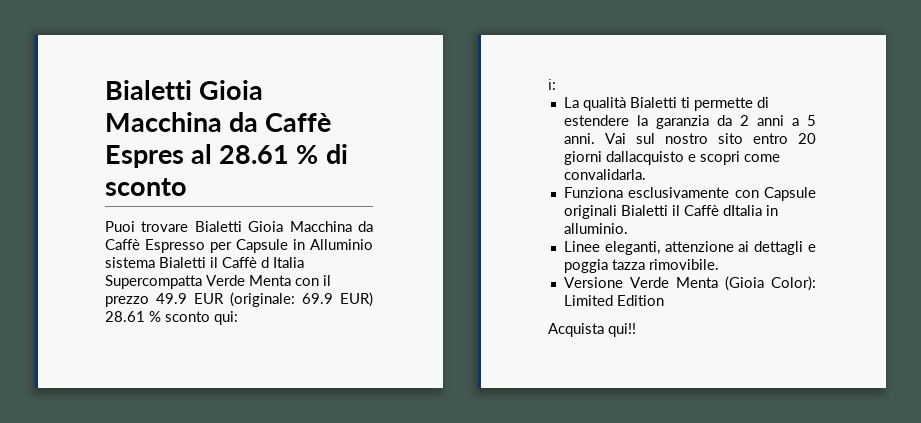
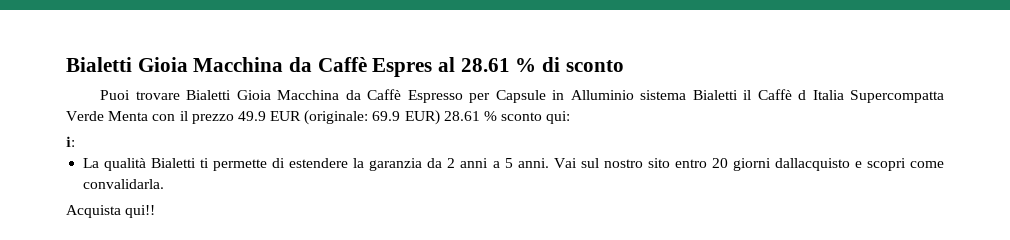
- Funziona esclusivamente con Capsule originali Bialetti il Caffè dItalia in alluminio.
- Linee eleganti, attenzione ai dettagli e poggia tazza rimovibile.
- Versione Verde Menta (Gioia Color): Limited Edition

